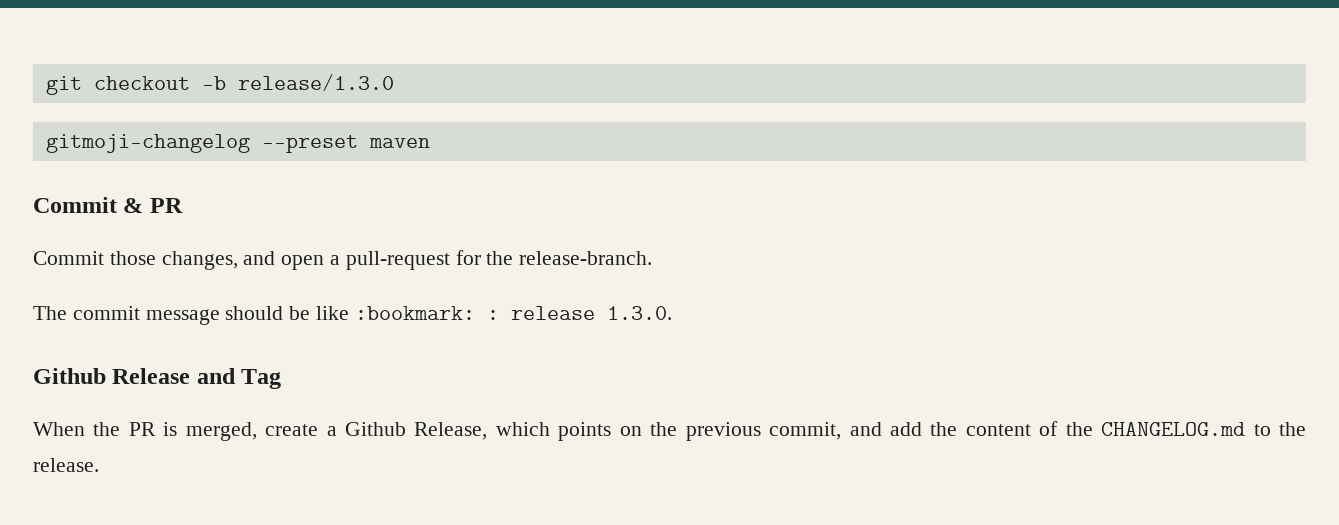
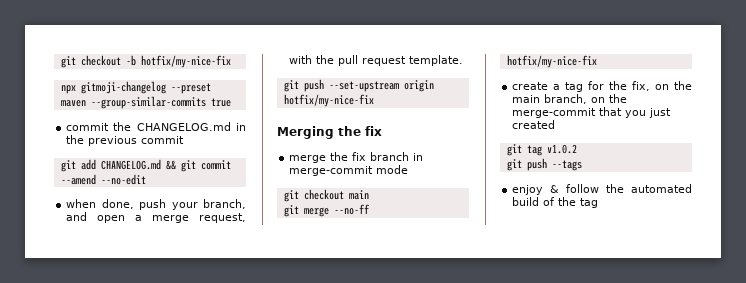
- git checkout -b release/1.3.0
- gitmoji-changelog --preset maven
- Commit & PR
- Commit those changes, and open a pull-request for the release-branch.
- The commit message should be like :bookmark: : release 1.3.0.
- Github Release and Tag
- When the PR is merged, create a Github Release, which points on the previous commit, and add the content of the CHANGELOG.md to the release.
+ git checkout -b hotfix/my-nice-fix
+ npx gitmoji-changelog --preset maven --group-similar-commits true
+ commit the CHANGELOG.md in the previous commit
+ git add CHANGELOG.md && git commit --amend --no-edit
+ when done, push your branch, and open a merge request, with the pull request template.
+ git push --set-upstream origin hotfix/my-nice-fix
+ Merging the fix
+ merge the fix branch in merge-commit mode
+ git checkout main
+ git merge --no-ff hotfix/my-nice-fix
+ create a tag for the fix, on the main branch, on the merge-commit that you just created
+ git tag v1.0.2
+ git push --tags
+ enjoy & follow the automated build of the tag

